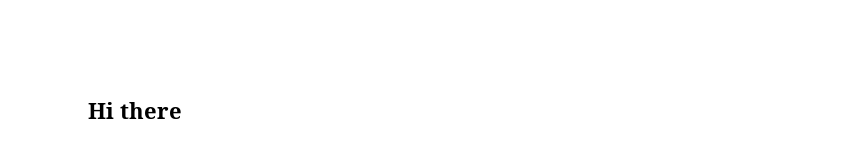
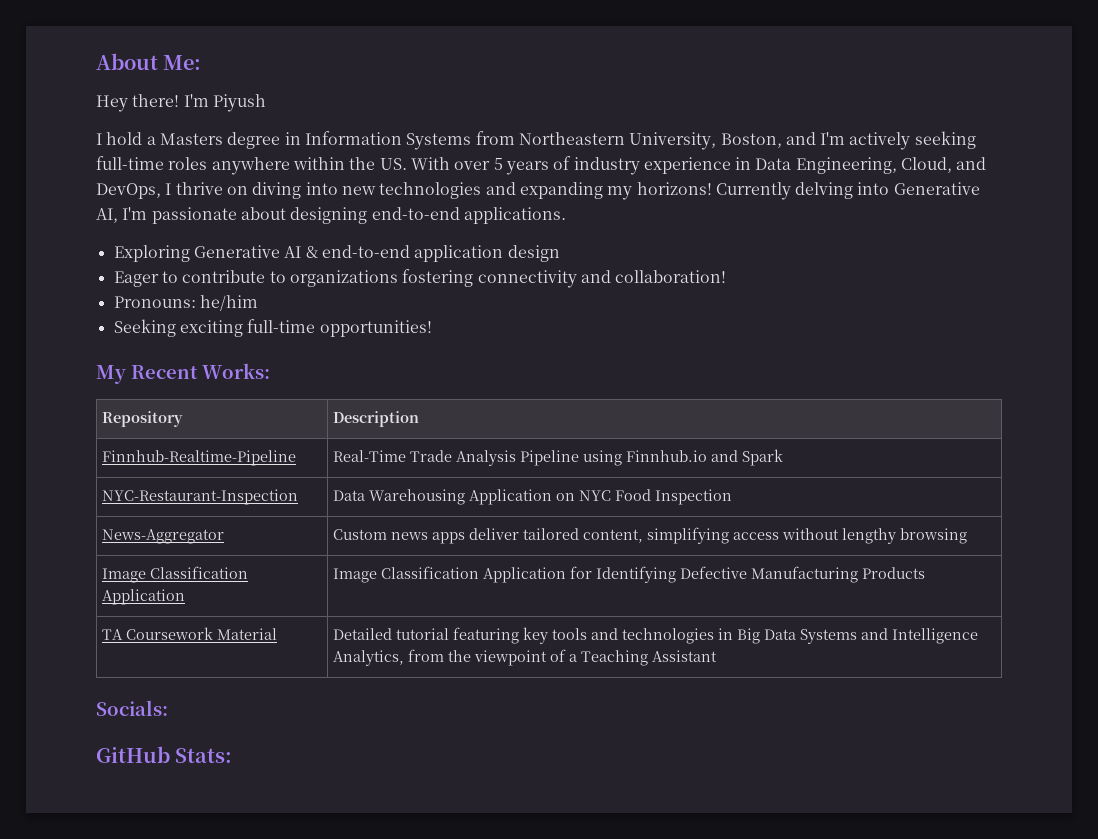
- Hi there
+ About Me:
+ Hey there! I'm Piyush
+ I hold a Masters degree in Information Systems from Northeastern University, Boston, and I'm actively seeking full-time roles anywhere within the US. With over 5 years of industry experience in Data Engineering, Cloud, and DevOps, I thrive on diving into new technologies and expanding my horizons! Currently delving into Generative AI, I'm passionate about designing end-to-end applications.
+ Exploring Generative AI & end-to-end application design
+ Eager to contribute to organizations fostering connectivity and collaboration!
+ Pronouns: he/him
+ Seeking exciting full-time opportunities!
+ My Recent Works:
+ Repository | Description
+ Finnhub-Realtime-Pipeline | Real-Time Trade Analysis Pipeline using Finnhub.io and Spark
+ NYC-Restaurant-Inspection | Data Warehousing Application on NYC Food Inspection
+ News-Aggregator | Custom news apps deliver tailored content, simplifying access without lengthy browsing
+ Image Classification Application | Image Classification Application for Identifying Defective Manufacturing Products
+ TA Coursework Material | Detailed tutorial featuring key tools and technologies in Big Data Systems and Intelligence Analytics, from the viewpoint of a Teaching Assistant
+ Socials:
+ GitHub Stats:

